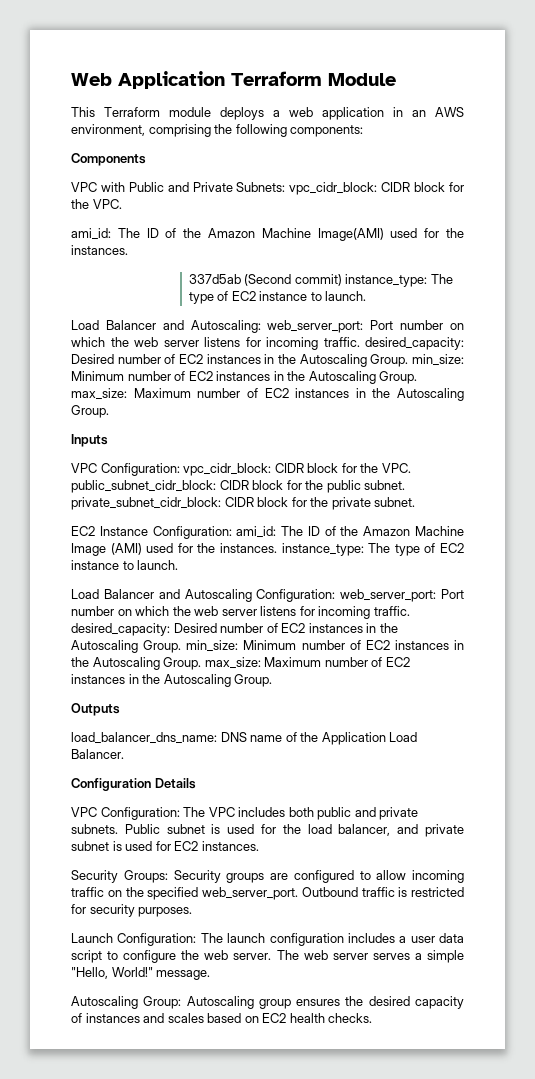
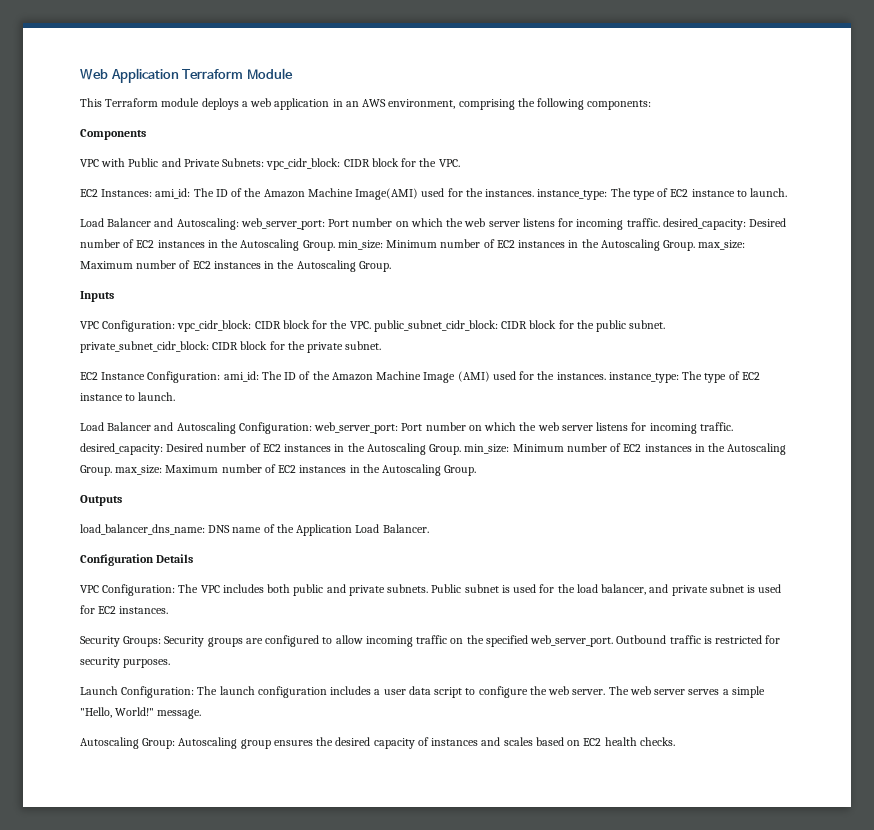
- ami_id: The ID of the Amazon Machine Image(AMI) used for the instances.
- 337d5ab (Second commit) instance_type: The type of EC2 instance to launch.
+ EC2 Instances: ami_id: The ID of the Amazon Machine Image(AMI) used for the instances. instance_type: The type of EC2 instance to launch.

